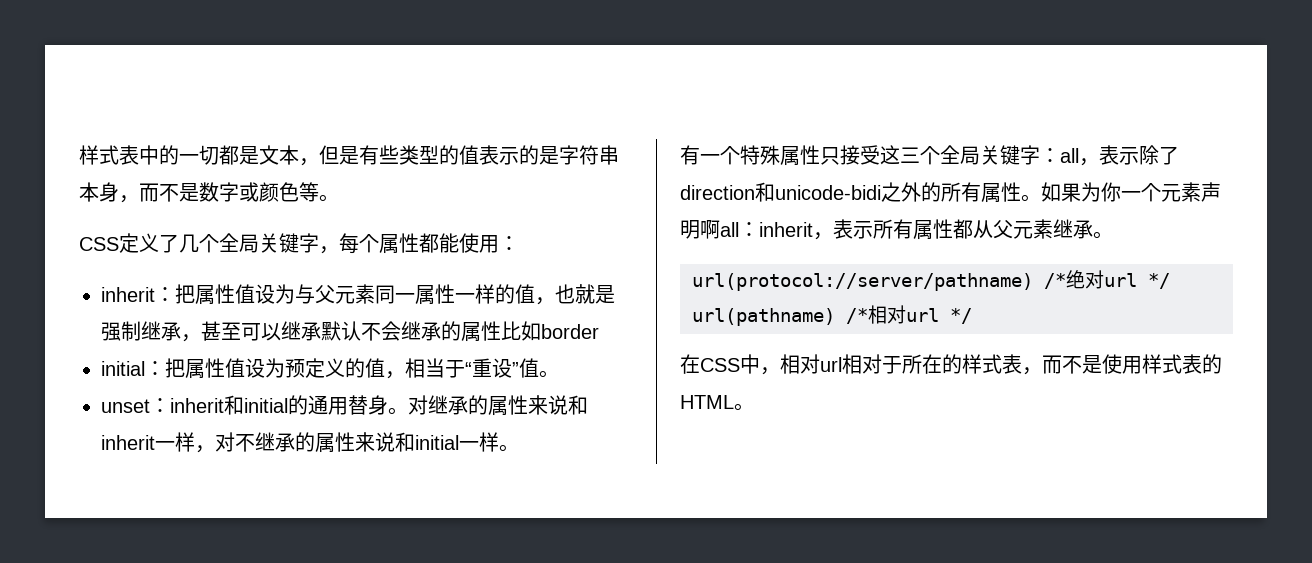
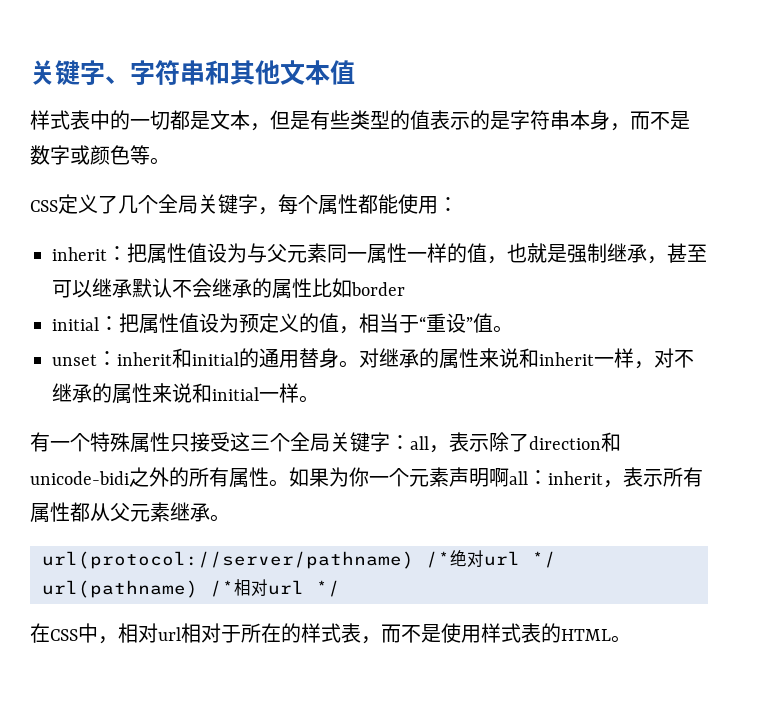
+ 关键字、字符串和其他文本值

